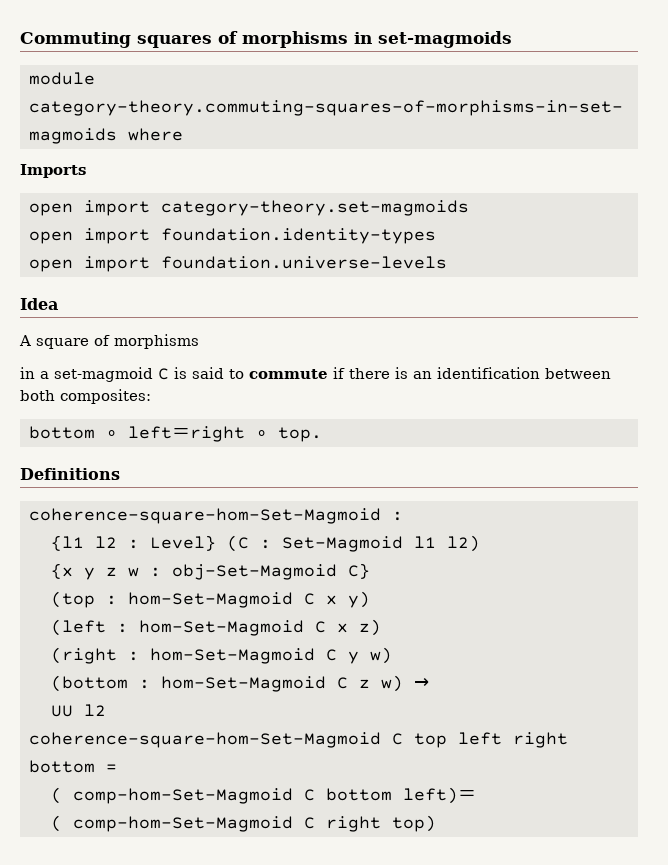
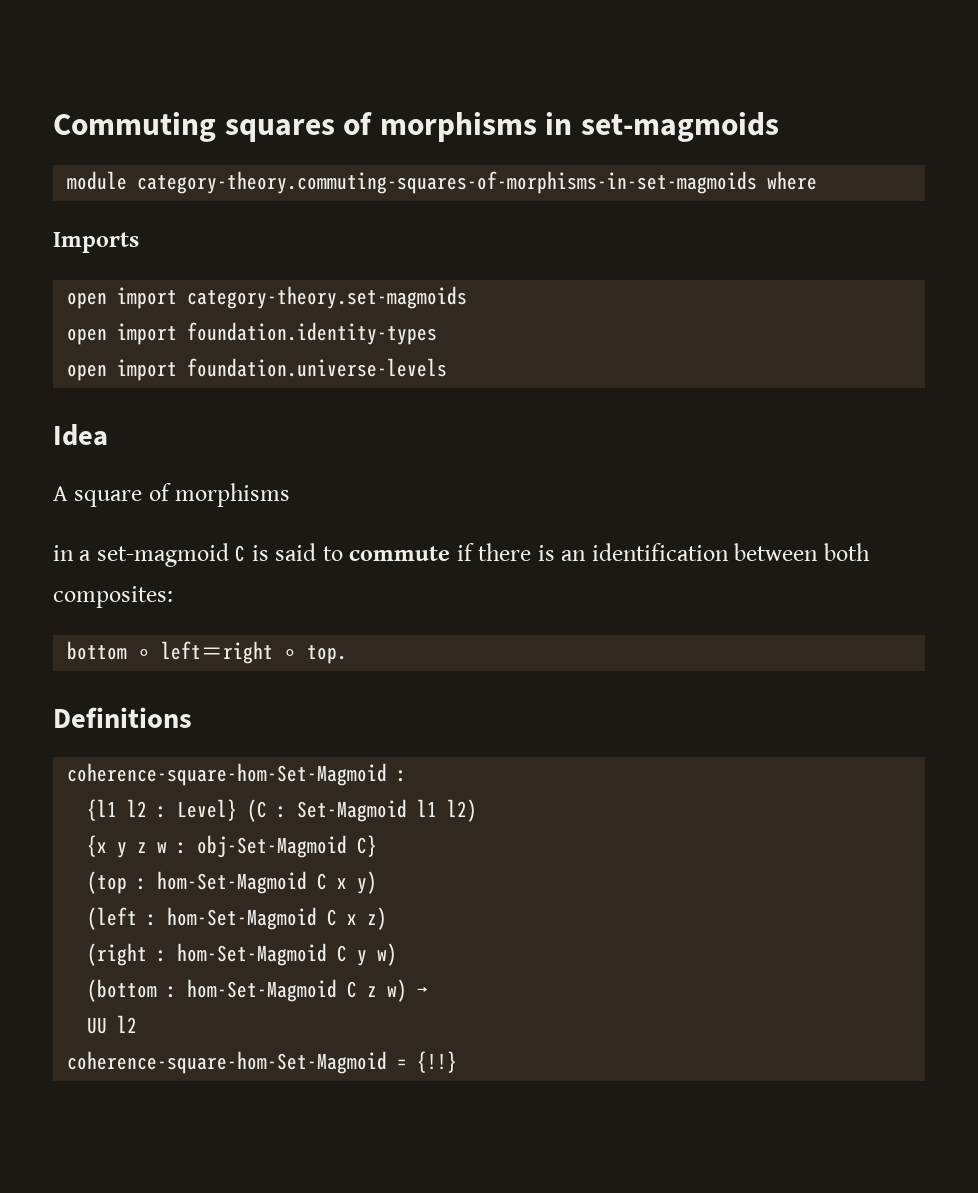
- coherence-square-hom-Set-Magmoid C top left right bottom =
- ( comp-hom-Set-Magmoid C bottom left)＝
- ( comp-hom-Set-Magmoid C right top)
+ coherence-square-hom-Set-Magmoid = {!!}

